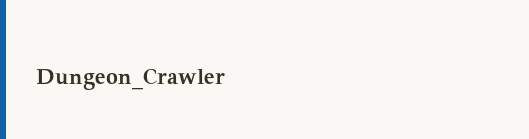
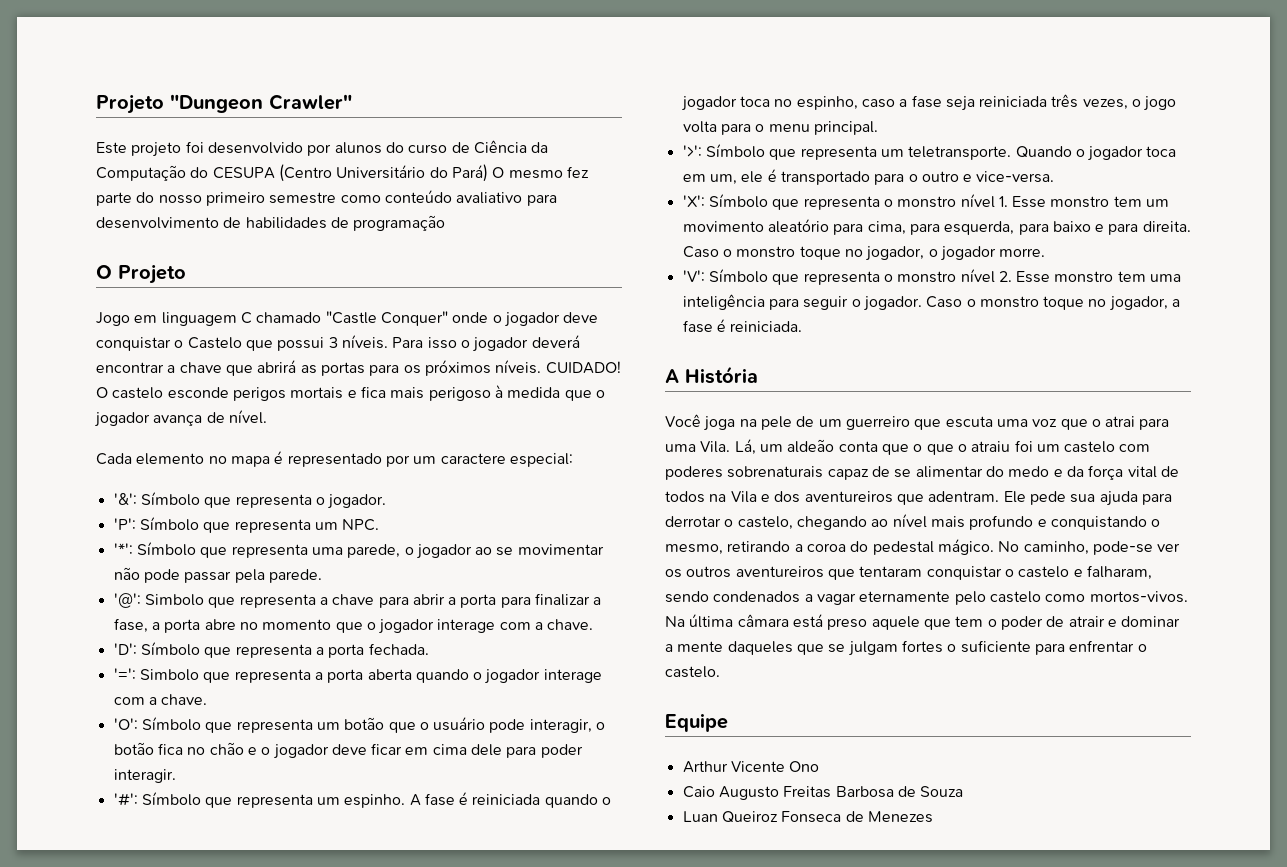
- Dungeon_Crawler
+ Projeto "Dungeon Crawler"
+ Este projeto foi desenvolvido por alunos do curso de Ciência da Computação do CESUPA (Centro Universitário do Pará) O mesmo fez parte do nosso primeiro semestre como conteúdo avaliativo para desenvolvimento de habilidades de programação
+ O Projeto
+ Jogo em linguagem C chamado "Castle Conquer" onde o jogador deve conquistar o Castelo que possui 3 níveis. Para isso o jogador deverá encontrar a chave que abrirá as portas para os próximos níveis. CUIDADO! O castelo esconde perigos mortais e fica mais perigoso à medida que o jogador avança de nível.
+ Cada elemento no mapa é representado por um caractere especial:
+ '&': Símbolo que representa o jogador.
+ 'P': Símbolo que representa um NPC.
+ '*': Símbolo que representa uma parede, o jogador ao se movimentar não pode passar pela parede.
+ '@': Simbolo que representa a chave para abrir a porta para finalizar a fase, a porta abre no momento que o jogador interage com a chave.
+ 'D': Símbolo que representa a porta fechada.
+ '=': Simbolo que representa a porta aberta quando o jogador interage com a chave.
+ 'O': Símbolo que representa um botão que o usuário pode interagir, o botão fica no chão e o jogador deve ficar em cima dele para poder interagir.
+ '#': Símbolo que representa um espinho. A fase é reiniciada quando o jogador toca no espinho, caso a fase seja reiniciada três vezes, o jogo volta para o menu principal.
+ '>': Símbolo que representa um teletransporte. Quando o jogador toca em um, ele é transportado para o outro e vice-versa.
+ 'X': Símbolo que representa o monstro nível 1. Esse monstro tem um movimento aleatório para cima, para esquerda, para baixo e para direita. Caso o monstro toque no jogador, o jogador morre.
+ 'V': Símbolo que representa o monstro nível 2. Esse monstro tem uma inteligência para seguir o jogador. Caso o monstro toque no jogador, a fase é reiniciada.
+ A História
+ Você joga na pele de um guerreiro que escuta uma voz que o atrai para uma Vila. Lá, um aldeão conta que o que o atraiu foi um castelo com poderes sobrenaturais capaz de se alimentar do medo e da força vital de todos na Vila e dos aventureiros que adentram. Ele pede sua ajuda para derrotar o castelo, chegando ao nível mais profundo e conquistando o mesmo, retirando a coroa do pedestal mágico. No caminho, pode-se ver os outros aventureiros que tentaram conquistar o castelo e falharam, sendo condenados a vagar eternamente pelo castelo como mortos-vivos. Na última câmara está preso aquele que tem o poder de atrair e dominar a mente daqueles que se julgam fortes o suficiente para enfrentar o castelo.
+ Equipe
+ Arthur Vicente Ono
+ Caio Augusto Freitas Barbosa de Souza
+ Luan Queiroz Fonseca de Menezes

